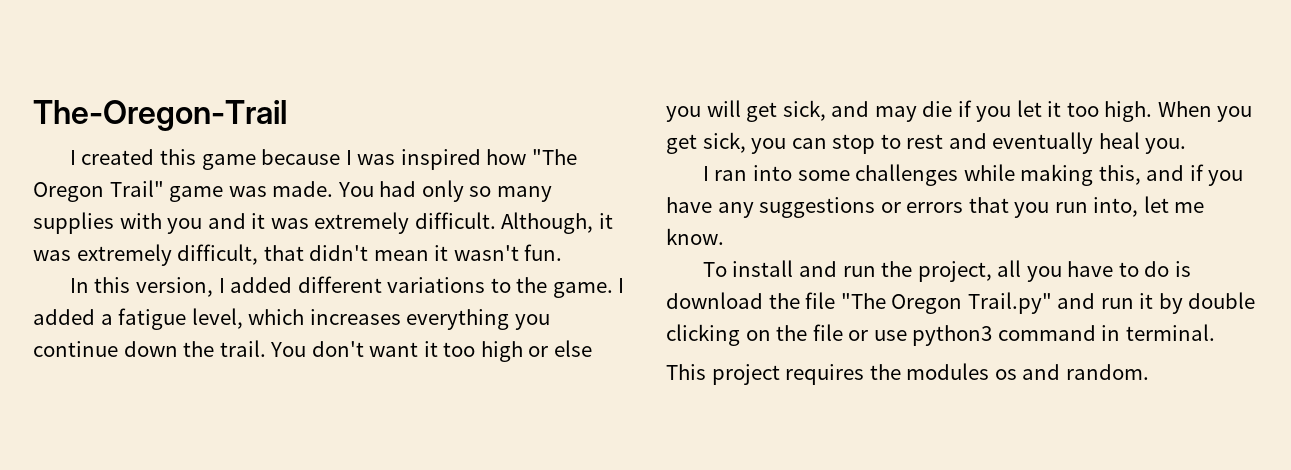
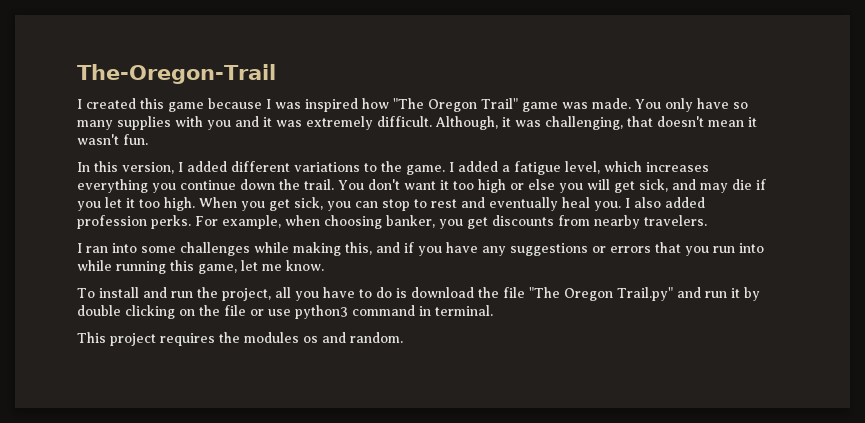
- You had only so many supplies with you and it was extremely difficult.
+ You only have so many supplies with you and it was extremely difficult.
- Although, it was extremely difficult, that didn't mean it wasn't fun.
+ Although, it was challenging, that doesn't mean it wasn't fun.
+ I also added profession perks. For example, when choosing banker, you get discounts from nearby travelers.
- I ran into some challenges while making this, and if you have any suggestions or errors that you run into, let me know.
+ I ran into some challenges while making this, and if you have any suggestions or errors that you run into while running this game, let me know.

